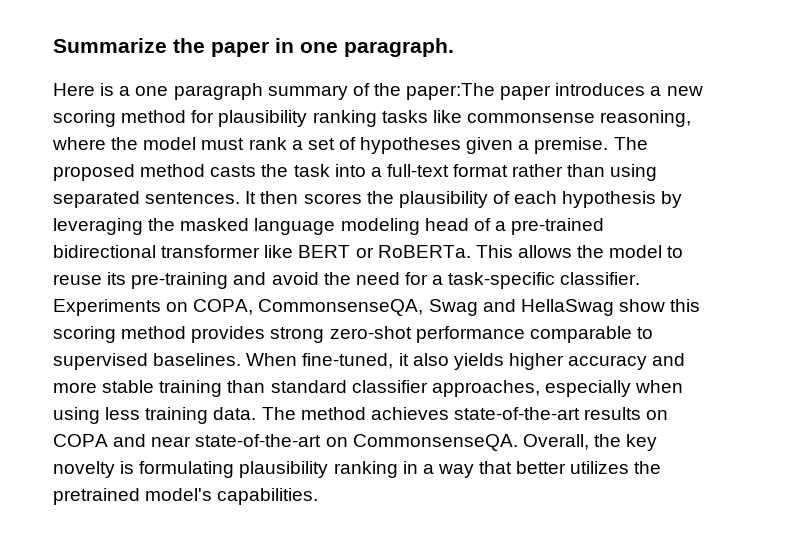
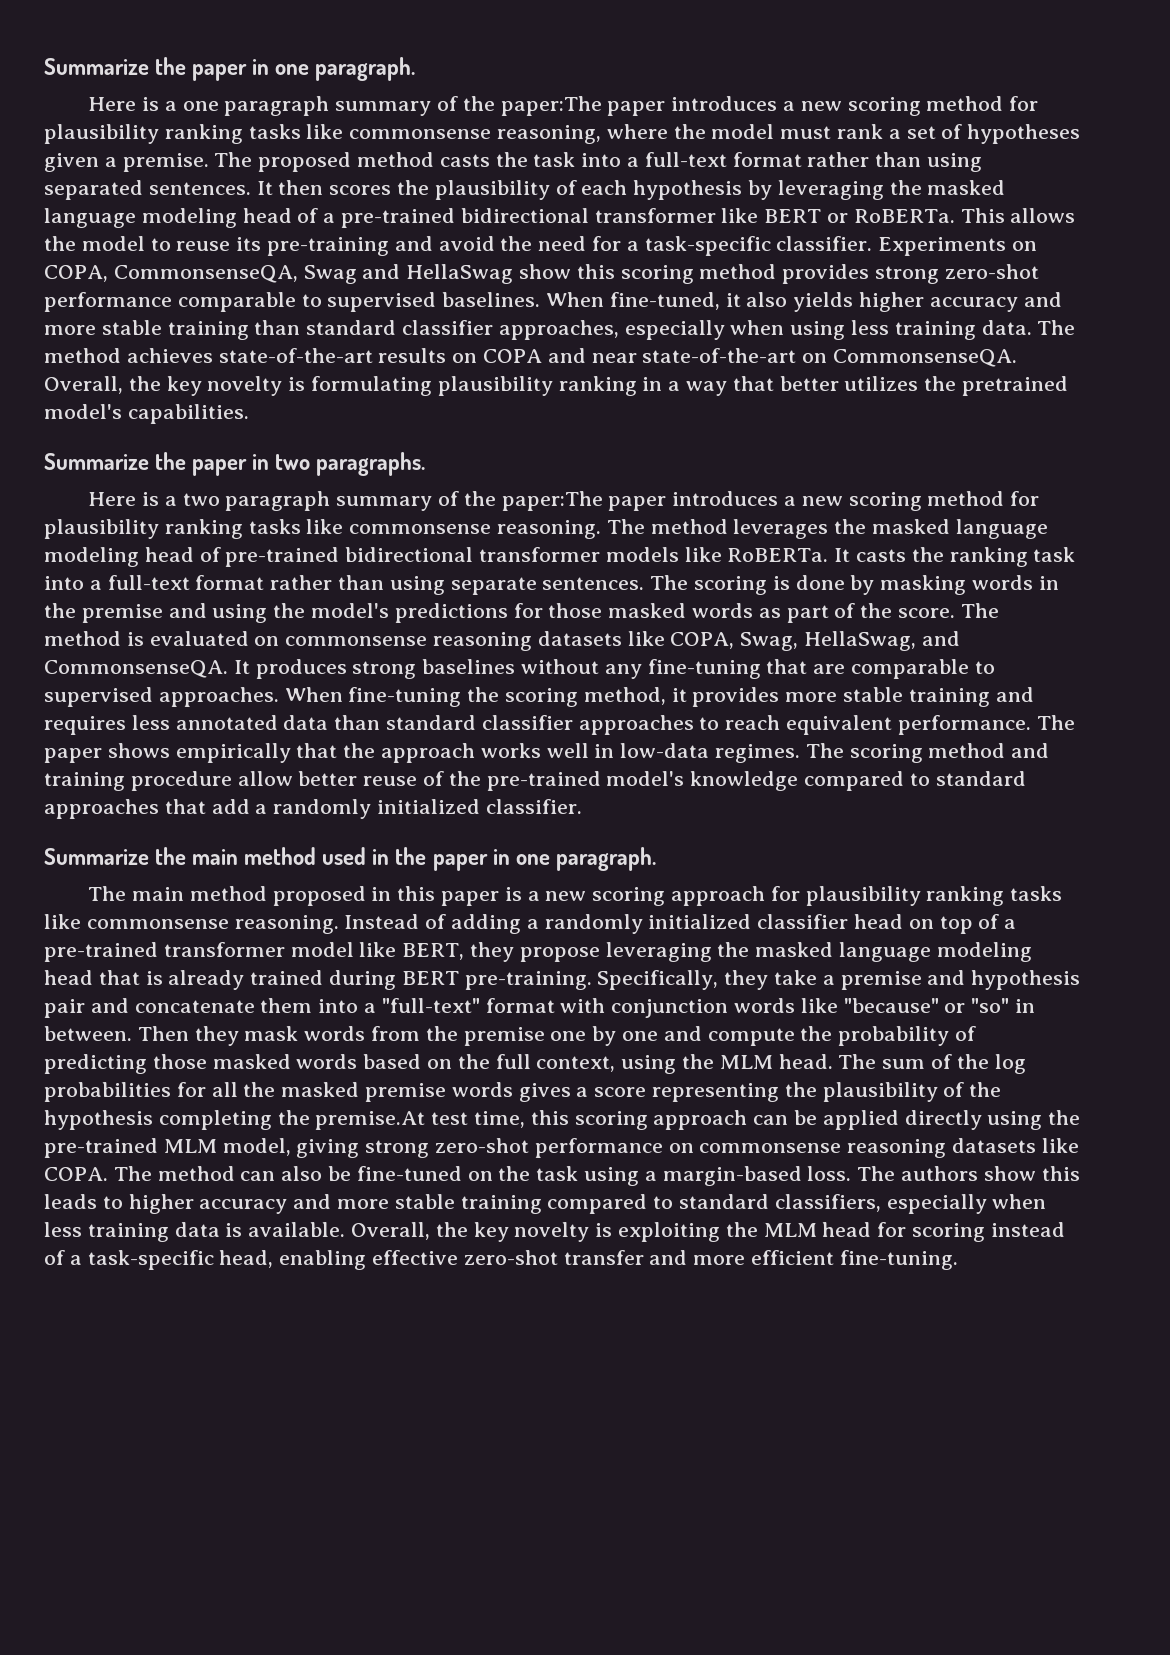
+ Summarize the paper in two paragraphs.
+ Here is a two paragraph summary of the paper:The paper introduces a new scoring method for plausibility ranking tasks like commonsense reasoning. The method leverages the masked language modeling head of pre-trained bidirectional transformer models like RoBERTa. It casts the ranking task into a full-text format rather than using separate sentences. The scoring is done by masking words in the premise and using the model's predictions for those masked words as part of the score. The method is evaluated on commonsense reasoning datasets like COPA, Swag, HellaSwag, and CommonsenseQA. It produces strong baselines without any fine-tuning that are comparable to supervised approaches. When fine-tuning the scoring method, it provides more stable training and requires less annotated data than standard classifier approaches to reach equivalent performance. The paper shows empirically that the approach works well in low-data regimes. The scoring method and training procedure allow better reuse of the pre-trained model's knowledge compared to standard approaches that add a randomly initialized classifier.
+ Summarize the main method used in the paper in one paragraph.
+ The main method proposed in this paper is a new scoring approach for plausibility ranking tasks like commonsense reasoning. Instead of adding a randomly initialized classifier head on top of a pre-trained transformer model like BERT, they propose leveraging the masked language modeling head that is already trained during BERT pre-training. Specifically, they take a premise and hypothesis pair and concatenate them into a "full-text" format with conjunction words like "because" or "so" in between. Then they mask words from the premise one by one and compute the probability of predicting those masked words based on the full context, using the MLM head. The sum of the log probabilities for all the masked premise words gives a score representing the plausibility of the hypothesis completing the premise.At test time, this scoring approach can be applied directly using the pre-trained MLM model, giving strong zero-shot performance on commonsense reasoning datasets like COPA. The method can also be fine-tuned on the task using a margin-based loss. The authors show this leads to higher accuracy and more stable training compared to standard classifiers, especially when less training data is available. Overall, the key novelty is exploiting the MLM head for scoring instead of a task-specific head, enabling effective zero-shot transfer and more efficient fine-tuning.

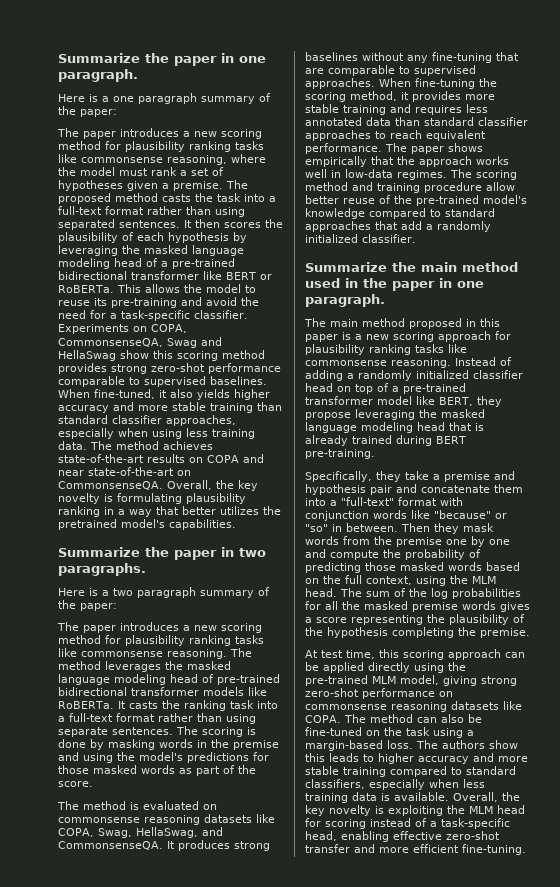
- Here is a one paragraph summary of the paper:The paper introduces a new scoring method for plausibility ranking tasks like commonsense reasoning, where the model must rank a set of hypotheses given a premise.
+ Here is a one paragraph summary of the paper:
+ The paper introduces a new scoring method for plausibility ranking tasks like commonsense reasoning, where the model must rank a set of hypotheses given a premise.
- Here is a two paragraph summary of the paper:The paper introduces a new scoring method for plausibility ranking tasks like commonsense reasoning.
+ Here is a two paragraph summary of the paper:
+ The paper introduces a new scoring method for plausibility ranking tasks like commonsense reasoning.
- The scoring is done by masking words in the premise and using the model's predictions for those masked words as part of the score. The method is evaluated on commonsense reasoning datasets like COPA, Swag, HellaSwag, and CommonsenseQA.
+ The scoring is done by masking words in the premise and using the model's predictions for those masked words as part of the score.
+ The method is evaluated on commonsense reasoning datasets like COPA, Swag, HellaSwag, and CommonsenseQA.
- Instead of adding a randomly initialized classifier head on top of a pre-trained transformer model like BERT, they propose leveraging the masked language modeling head that is already trained during BERT pre-training. Specifically, they take a premise and hypothesis pair and concatenate them into a "full-text" format with conjunction words like "because" or "so" in between.
+ Instead of adding a randomly initialized classifier head on top of a pre-trained transformer model like BERT, they propose leveraging the masked language modeling head that is already trained during BERT pre-training.
+ Specifically, they take a premise and hypothesis pair and concatenate them into a "full-text" format with conjunction words like "because" or "so" in between.
- The sum of the log probabilities for all the masked premise words gives a score representing the plausibility of the hypothesis completing the premise.At test time, this scoring approach can be applied directly using the pre-trained MLM model, giving strong zero-shot performance on commonsense reasoning datasets like COPA.
+ The sum of the log probabilities for all the masked premise words gives a score representing the plausibility of the hypothesis completing the premise.
+ At test time, this scoring approach can be applied directly using the pre-trained MLM model, giving strong zero-shot performance on commonsense reasoning datasets like COPA.

